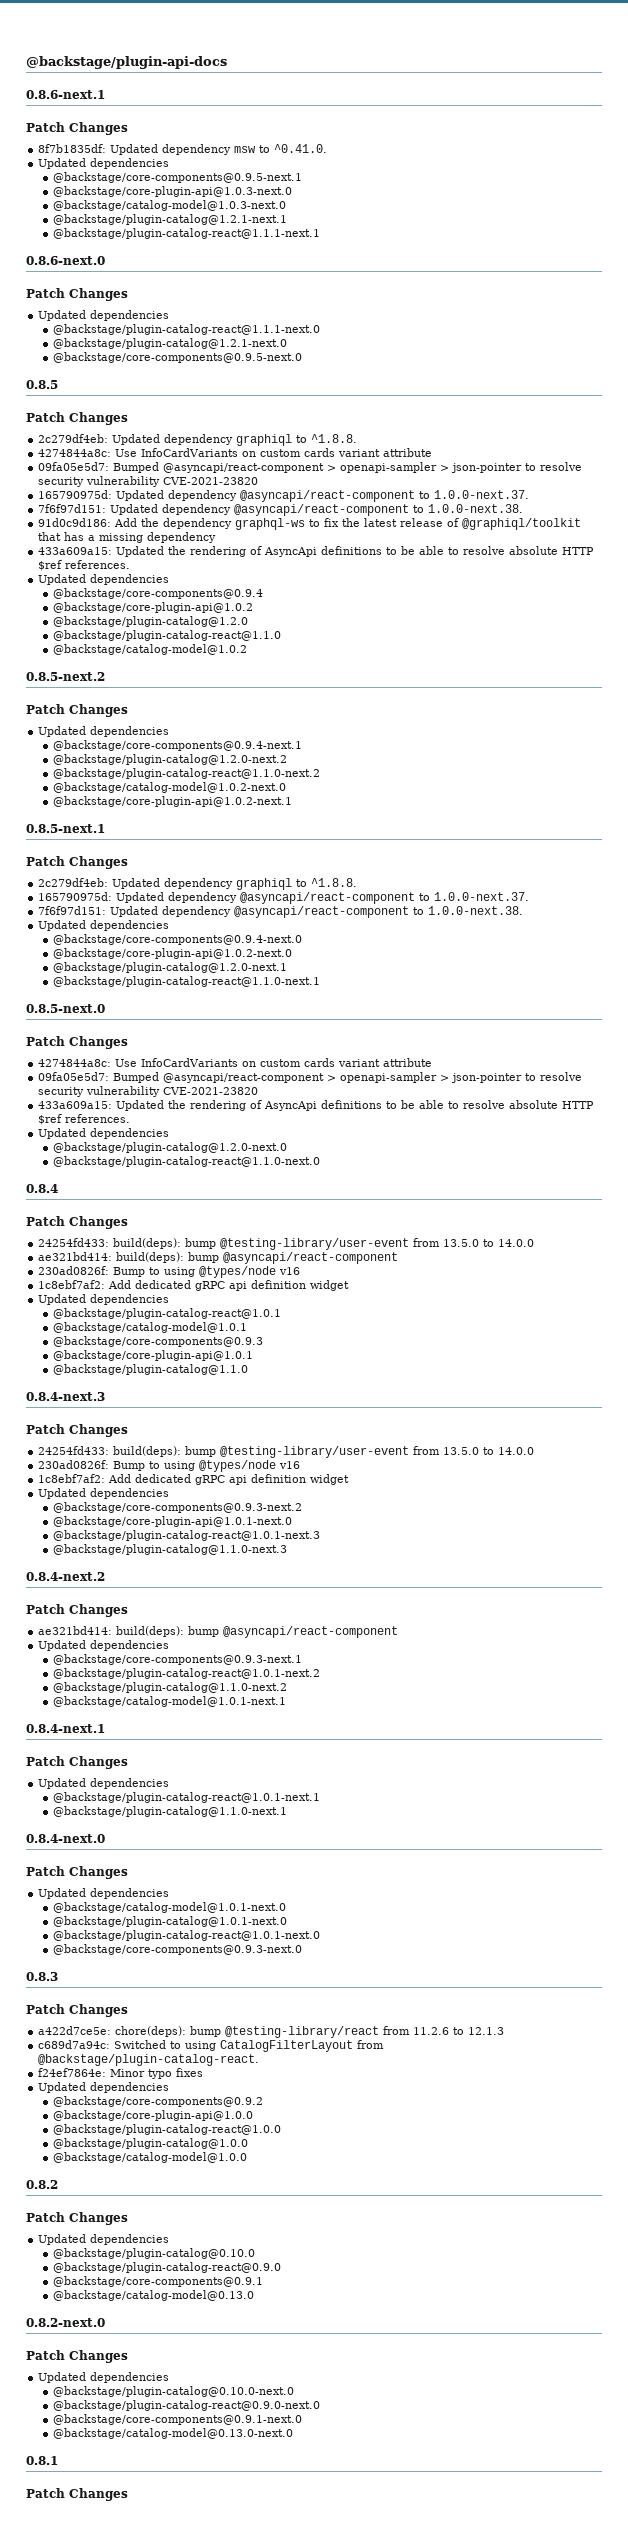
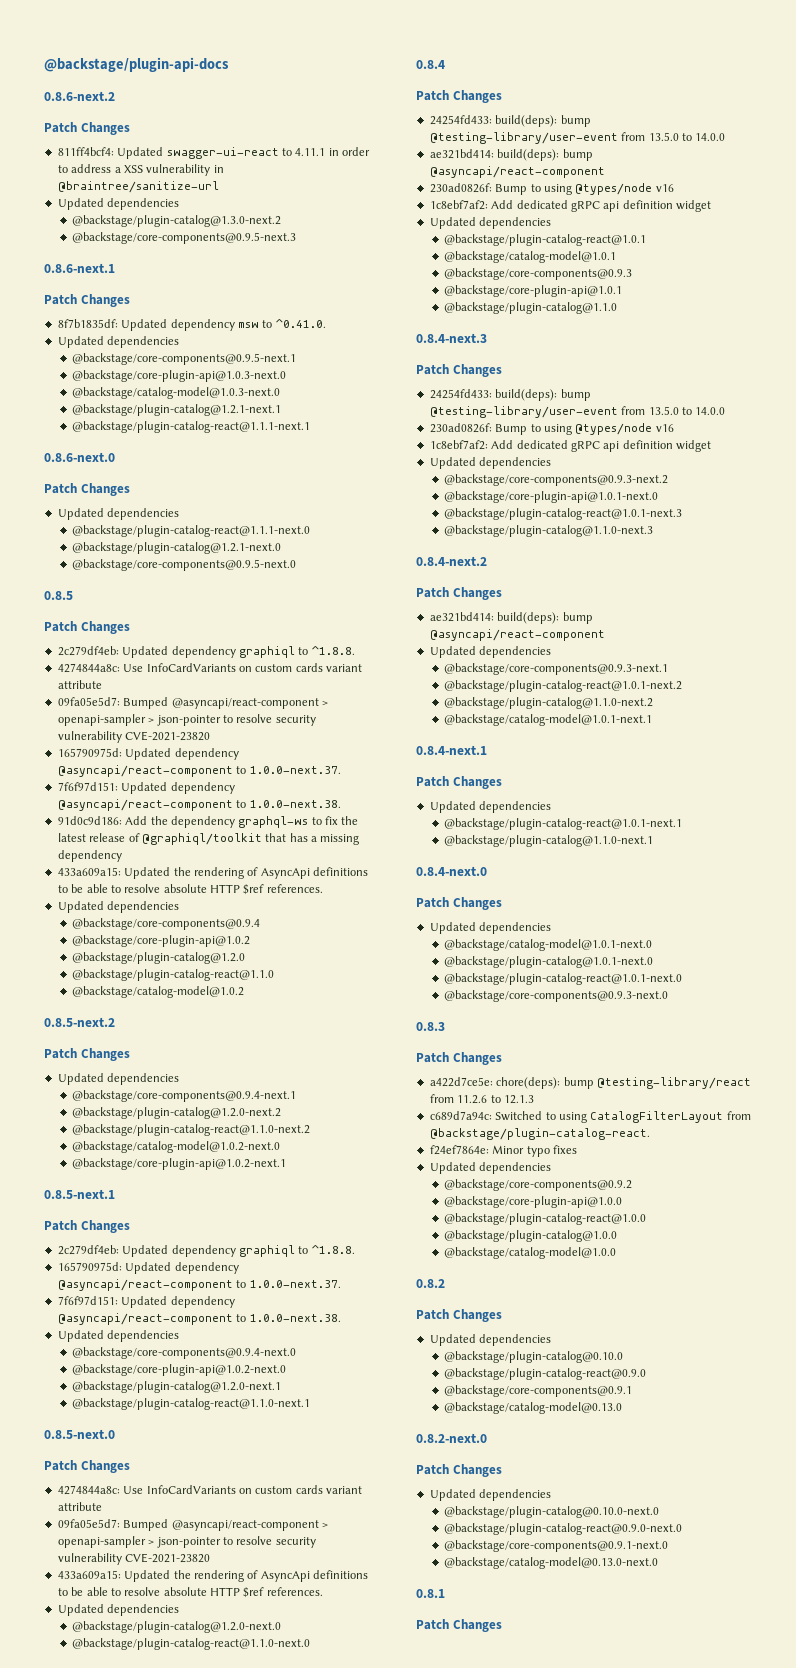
+ 0.8.6-next.2
+ Patch Changes
+ 811ff4bcf4: Updated swagger-ui-react to 4.11.1 in order to address a XSS vulnerability in @braintree/sanitize-url
+ Updated dependencies
+ @backstage/plugin-catalog@1.3.0-next.2
+ @backstage/core-components@0.9.5-next.3

